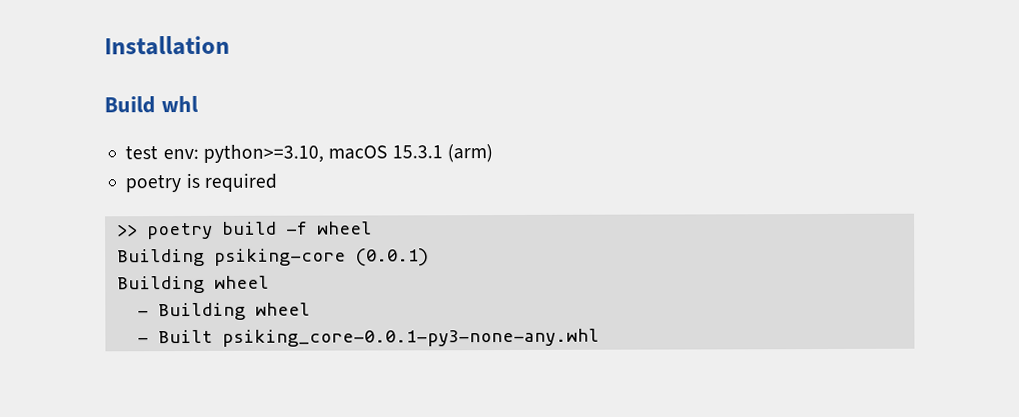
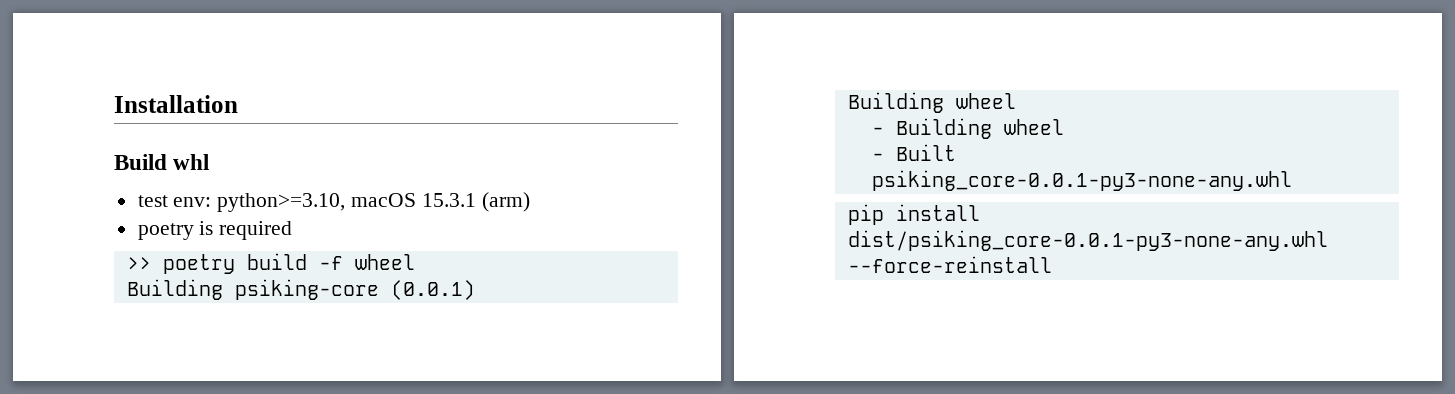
+ pip install dist/psiking_core-0.0.1-py3-none-any.whl --force-reinstall

